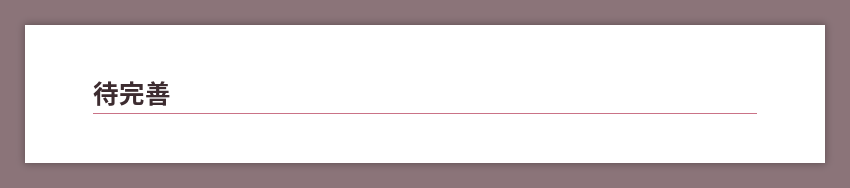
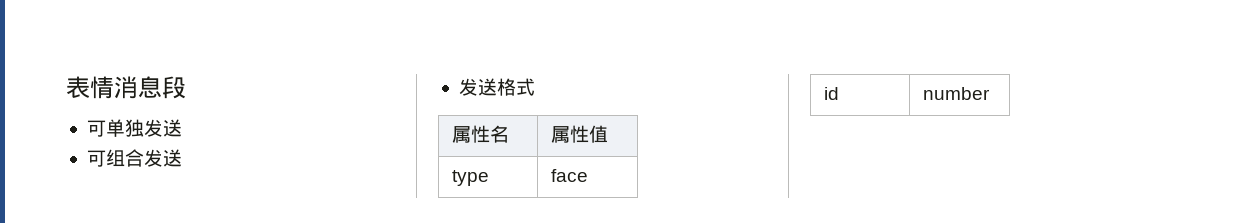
- 待完善
+ 表情消息段
+ 可单独发送
+ 可组合发送
+ 发送格式
+ 属性名 | 属性值
+ type | face
+ id | number

